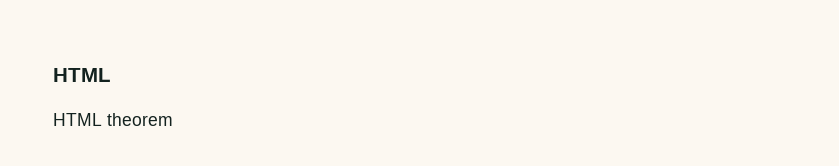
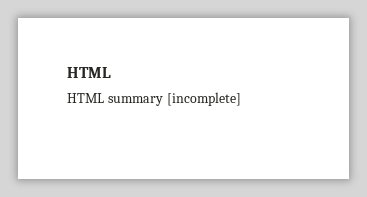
- HTML theorem
+ HTML summary [incomplete]

